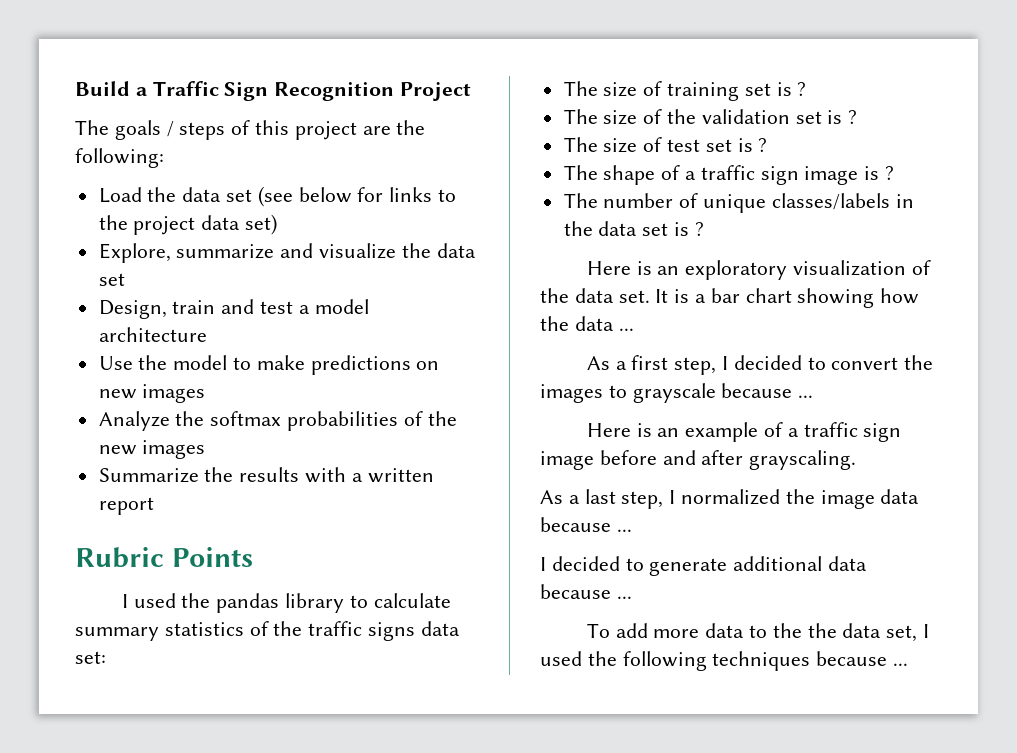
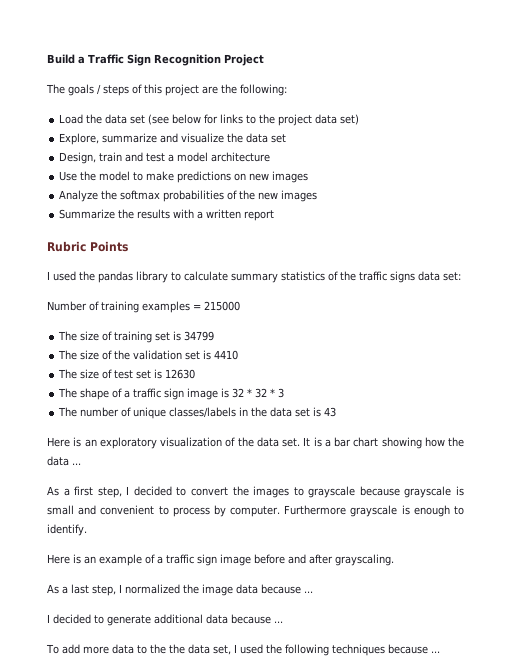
+ Number of training examples = 215000
- The size of training set is ?
+ The size of training set is 34799
- The size of the validation set is ?
+ The size of the validation set is 4410
- The size of test set is ?
+ The size of test set is 12630
- The shape of a traffic sign image is ?
+ The shape of a traffic sign image is 32 * 32 * 3
- The number of unique classes/labels in the data set is ?
+ The number of unique classes/labels in the data set is 43
- As a first step, I decided to convert the images to grayscale because ...
+ As a first step, I decided to convert the images to grayscale because grayscale is small and convenient to process by computer. Furthermore grayscale is enough to identify.

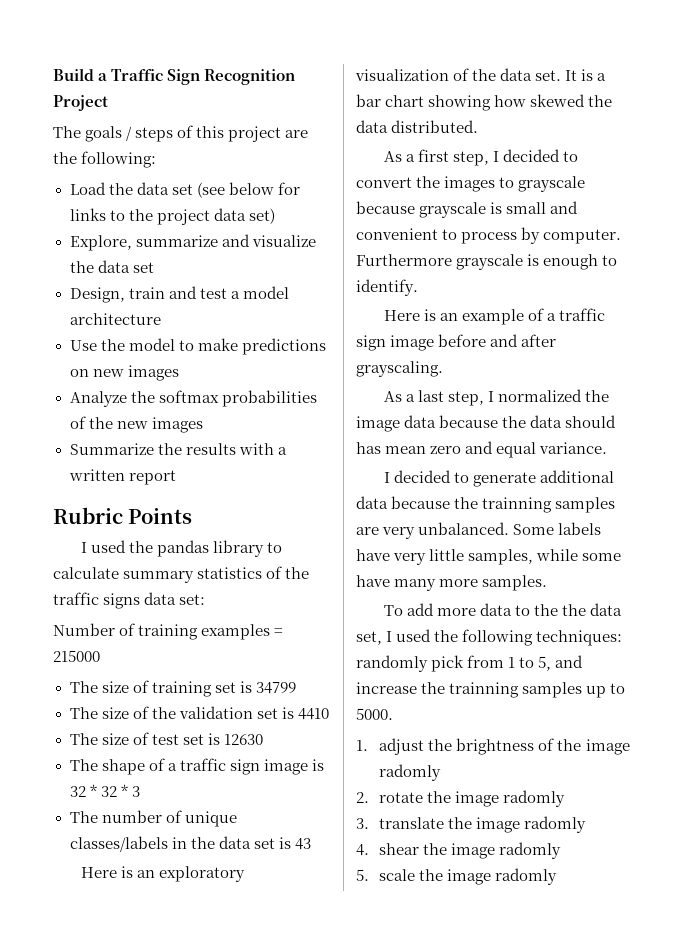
- It is a bar chart showing how the data ...
+ It is a bar chart showing how skewed the data distributed.
- As a last step, I normalized the image data because ...
+ As a last step, I normalized the image data because the data should has mean zero and equal variance.
- I decided to generate additional data because ...
+ I decided to generate additional data because the trainning samples are very unbalanced. Some labels have very little samples, while some have many more samples.
- To add more data to the the data set, I used the following techniques because ...
+ To add more data to the the data set, I used the following techniques: randomly pick from 1 to 5, and increase the trainning samples up to 5000.
+ 1. adjust the brightness of the image radomly
+ 2. rotate the image radomly
+ 3. translate the image radomly
+ 4. shear the image radomly
+ 5. scale the image radomly

